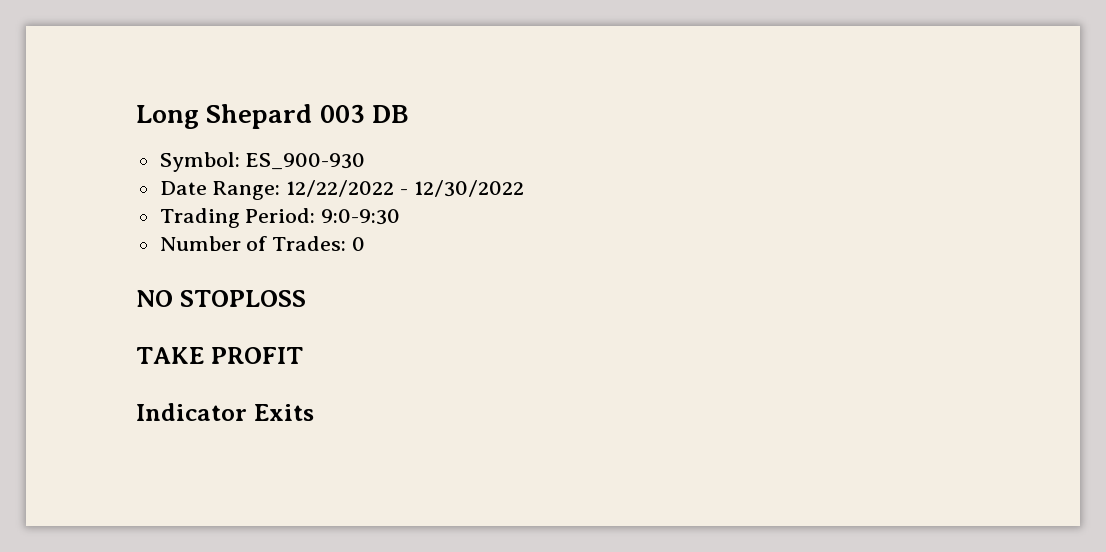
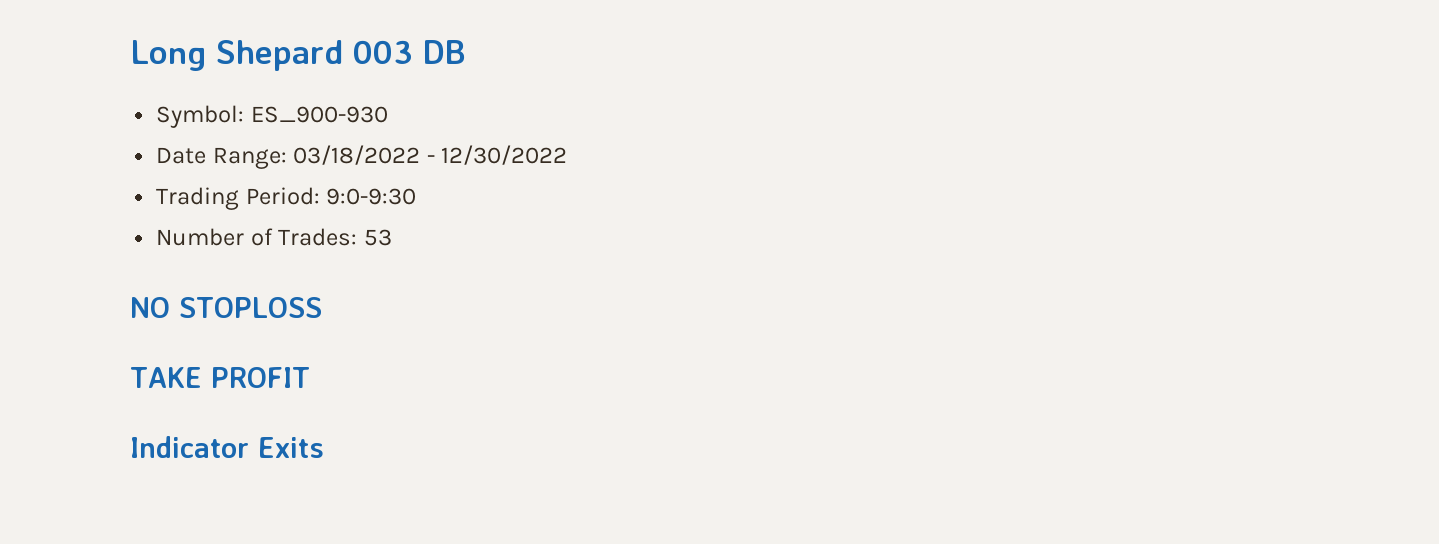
- Date Range: 12/22/2022 - 12/30/2022
+ Date Range: 03/18/2022 - 12/30/2022
- Number of Trades: 0
+ Number of Trades: 53

